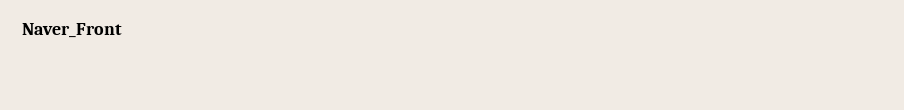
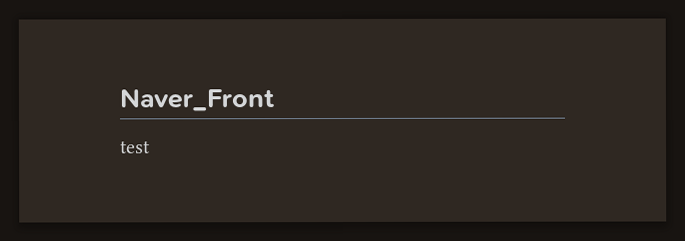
+ test

